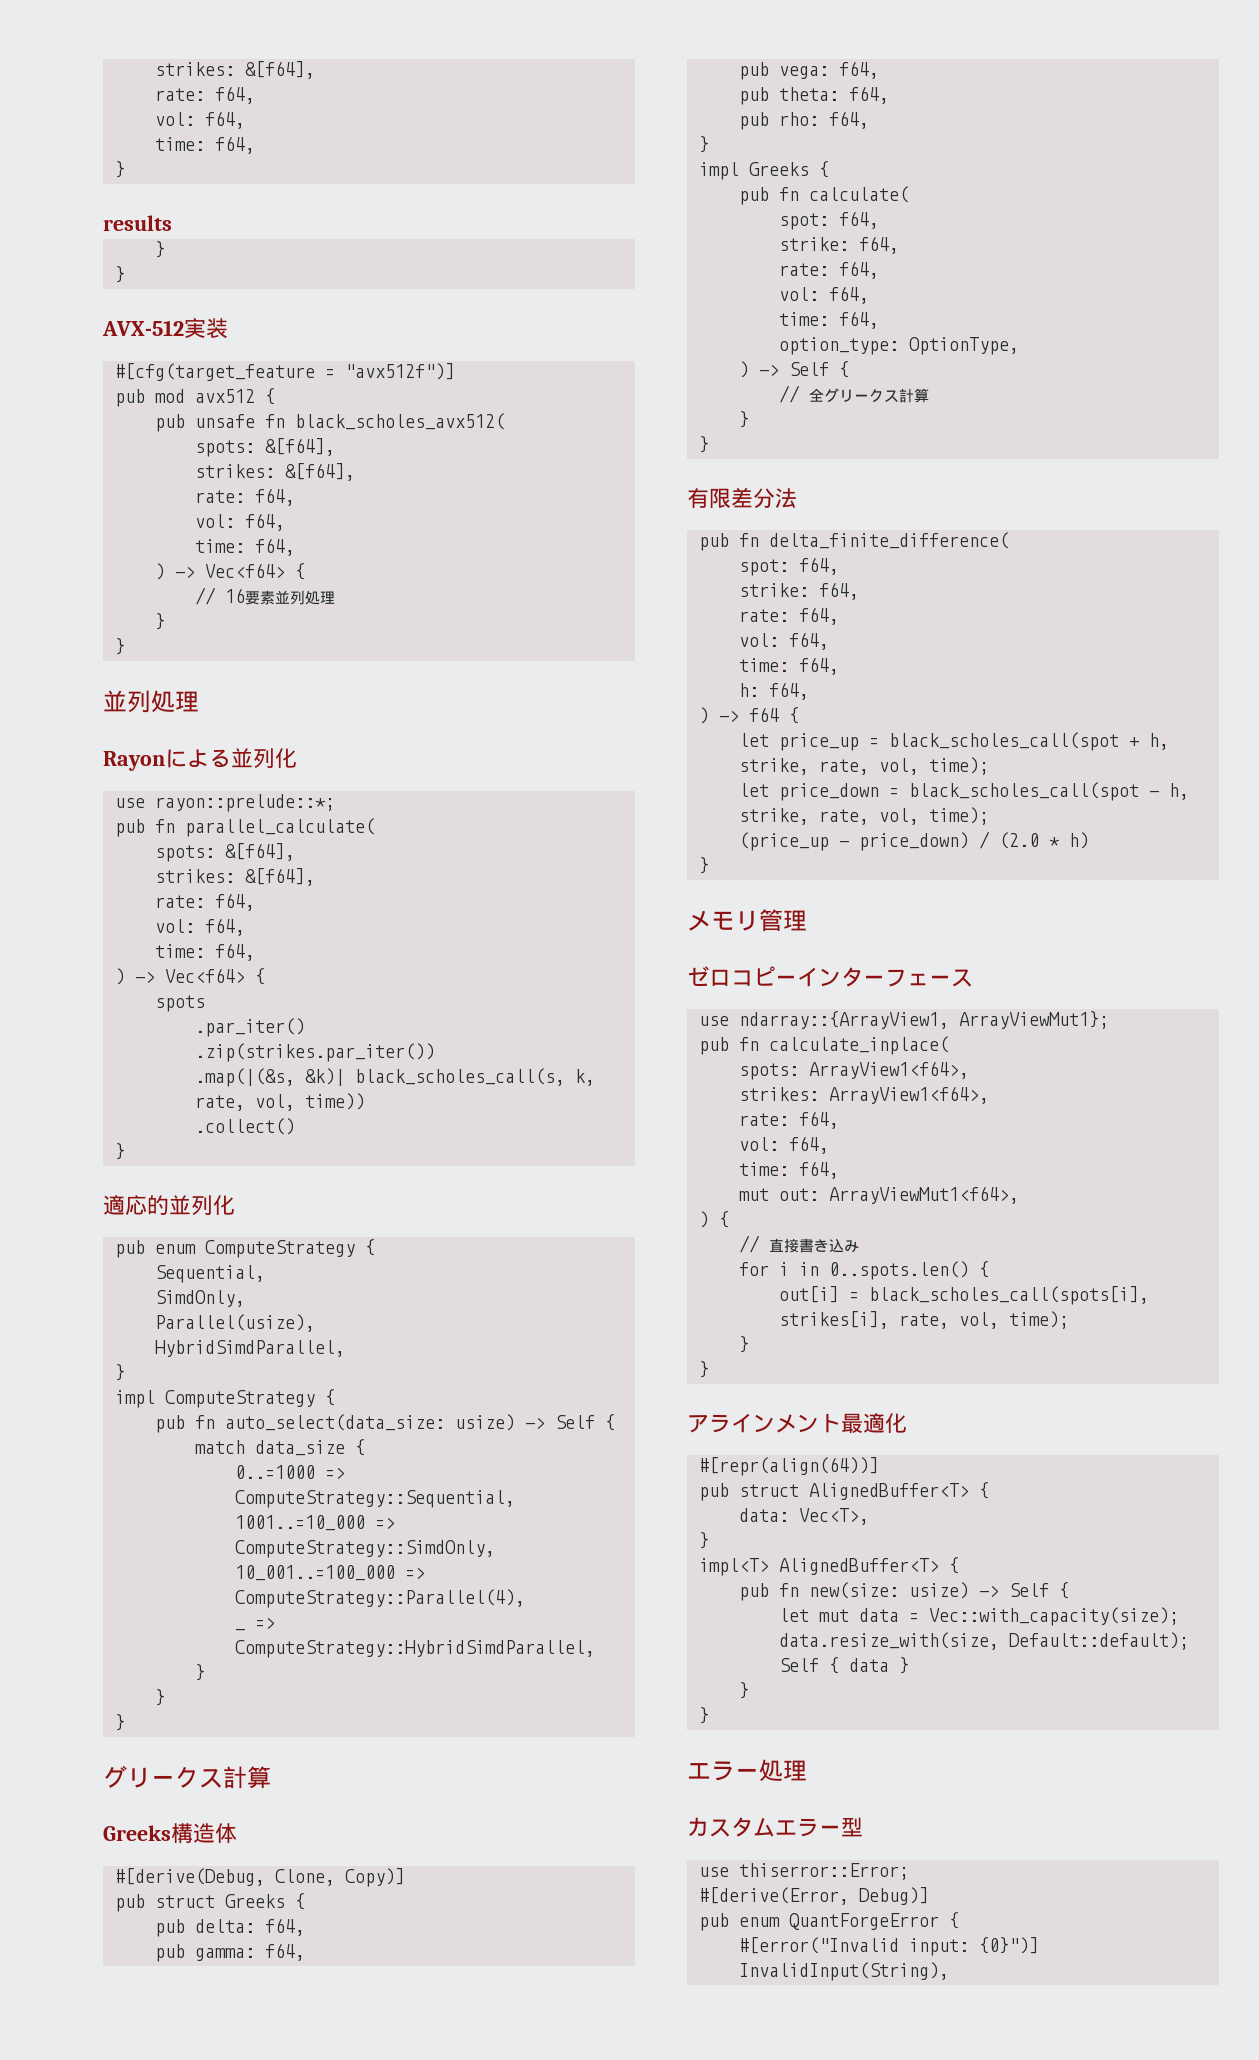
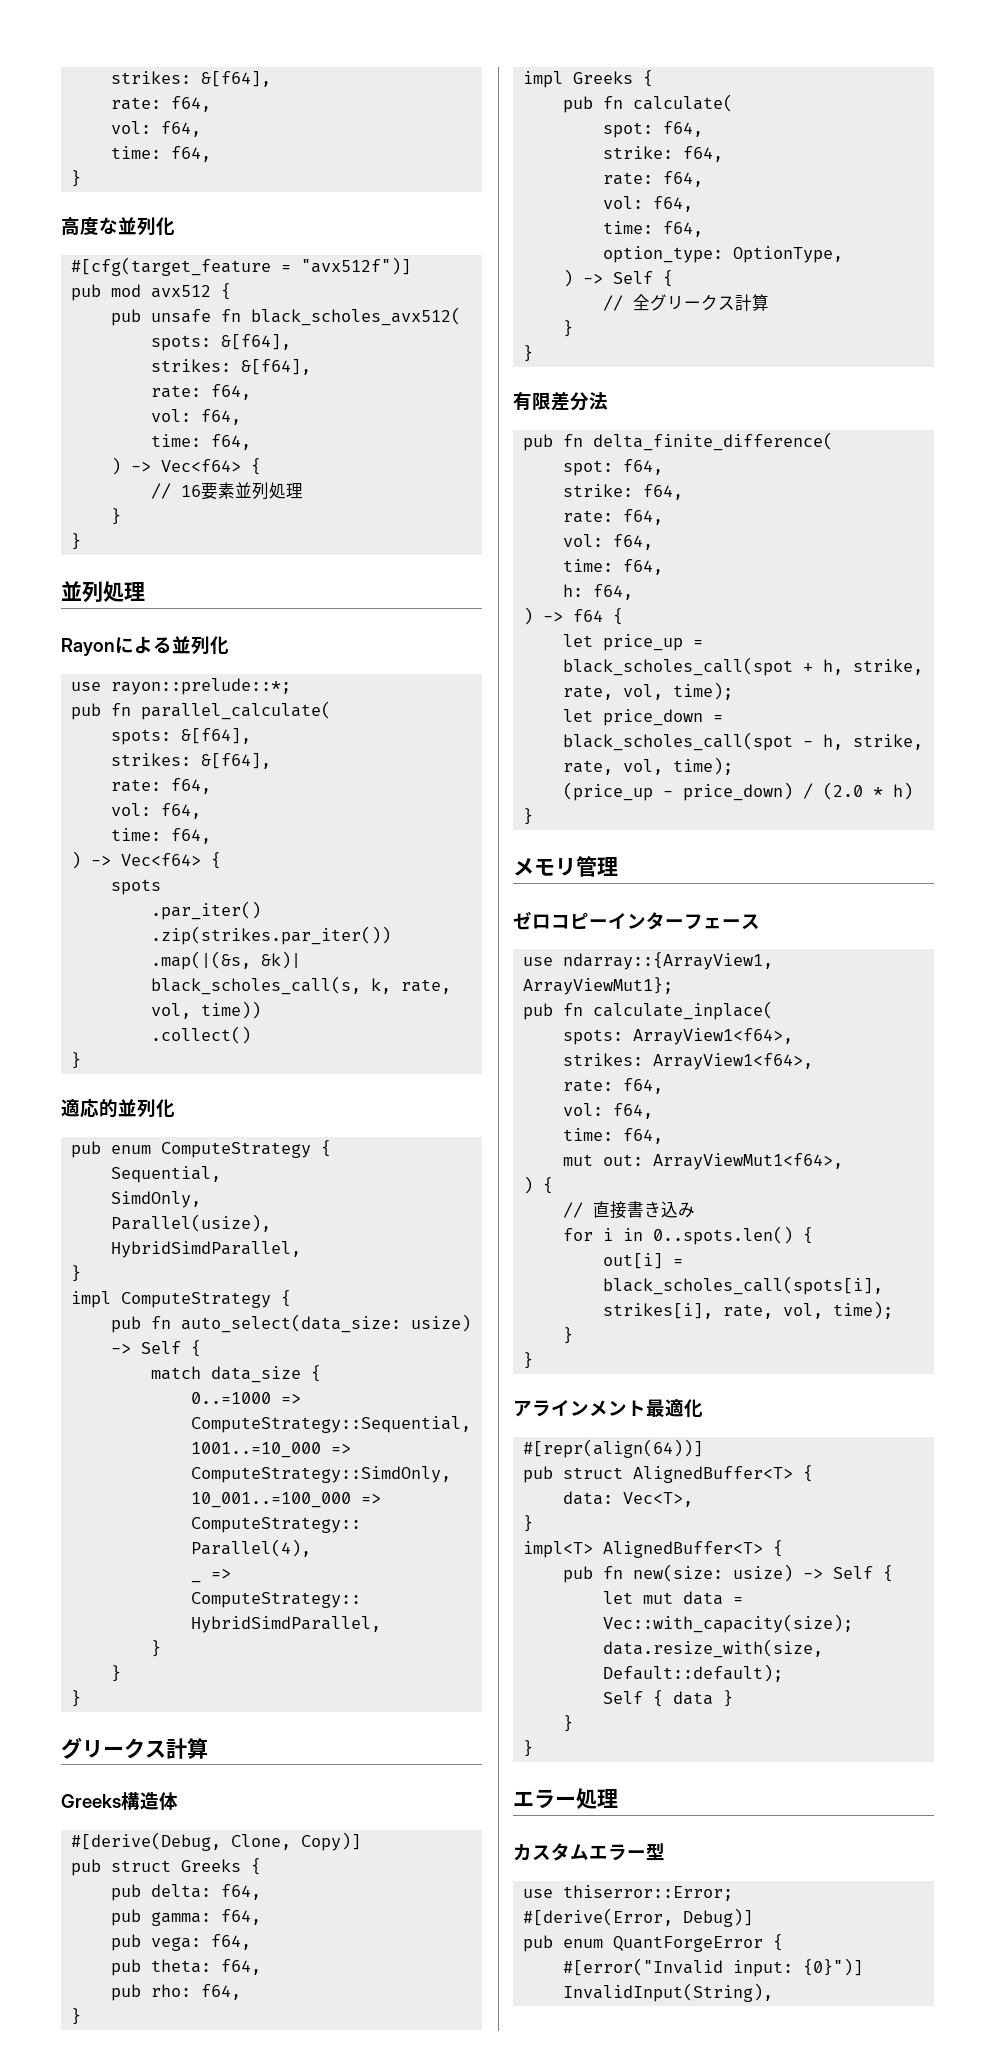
- results
- }
- }
- AVX-512実装
+ 高度な並列化

